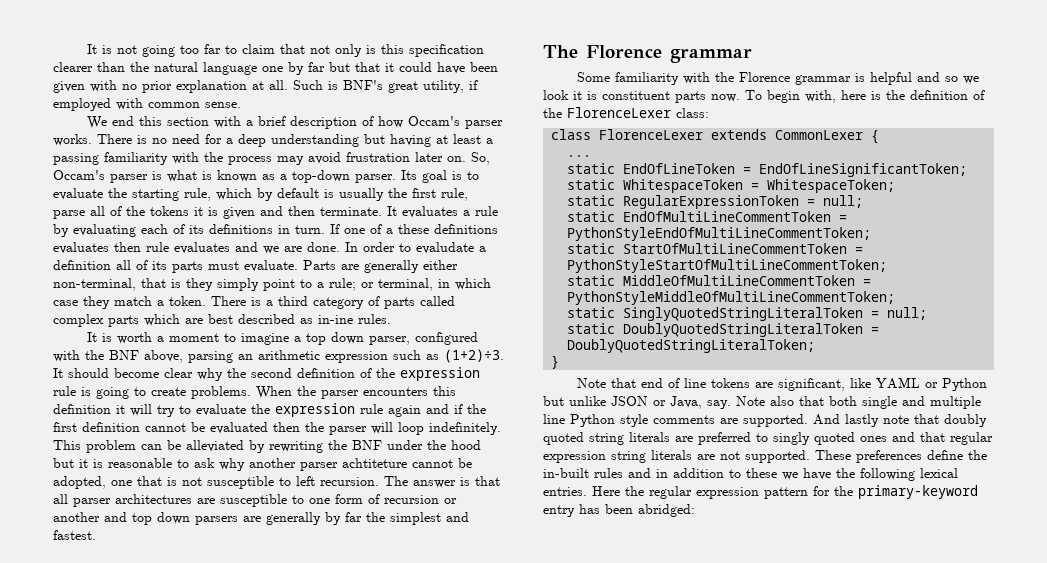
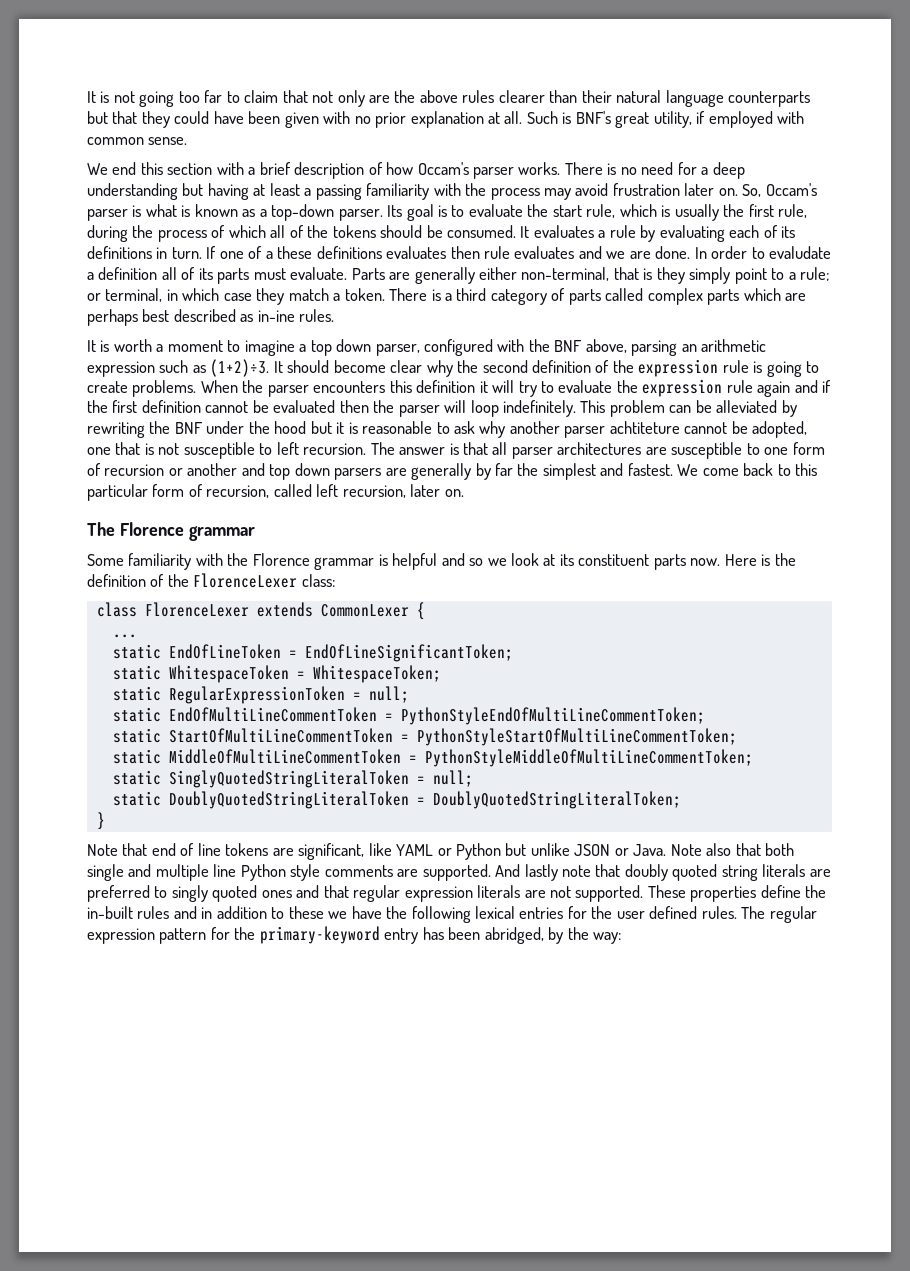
- It is not going too far to claim that not only is this specification clearer than the natural language one by far but that it could have been given with no prior explanation at all.
+ It is not going too far to claim that not only are the above rules clearer than their natural language counterparts but that they could have been given with no prior explanation at all.
- Its goal is to evaluate the starting rule, which by default is usually the first rule, parse all of the tokens it is given and then terminate.
+ Its goal is to evaluate the start rule, which is usually the first rule, during the process of which all of the tokens should be consumed.
- There is a third category of parts called complex parts which are best described as in-ine rules.
+ There is a third category of parts called complex parts which are perhaps best described as in-ine rules.
+ We come back to this particular form of recursion, called left recursion, later on.
- Some familiarity with the Florence grammar is helpful and so we look it is constituent parts now.
+ Some familiarity with the Florence grammar is helpful and so we look at its constituent parts now.
- To begin with, here is the definition of the FlorenceLexer class:
+ Here is the definition of the FlorenceLexer class:
- Note that end of line tokens are significant, like YAML or Python but unlike JSON or Java, say.
+ Note that end of line tokens are significant, like YAML or Python but unlike JSON or Java.
- And lastly note that doubly quoted string literals are preferred to singly quoted ones and that regular expression string literals are not supported.
+ And lastly note that doubly quoted string literals are preferred to singly quoted ones and that regular expression literals are not supported.
- These preferences define the in-built rules and in addition to these we have the following lexical entries. Here the regular expression pattern for the primary-keyword entry has been abridged:
+ These properties define the in-built rules and in addition to these we have the following lexical entries for the user defined rules. The regular expression pattern for the primary-keyword entry has been abridged, by the way:

